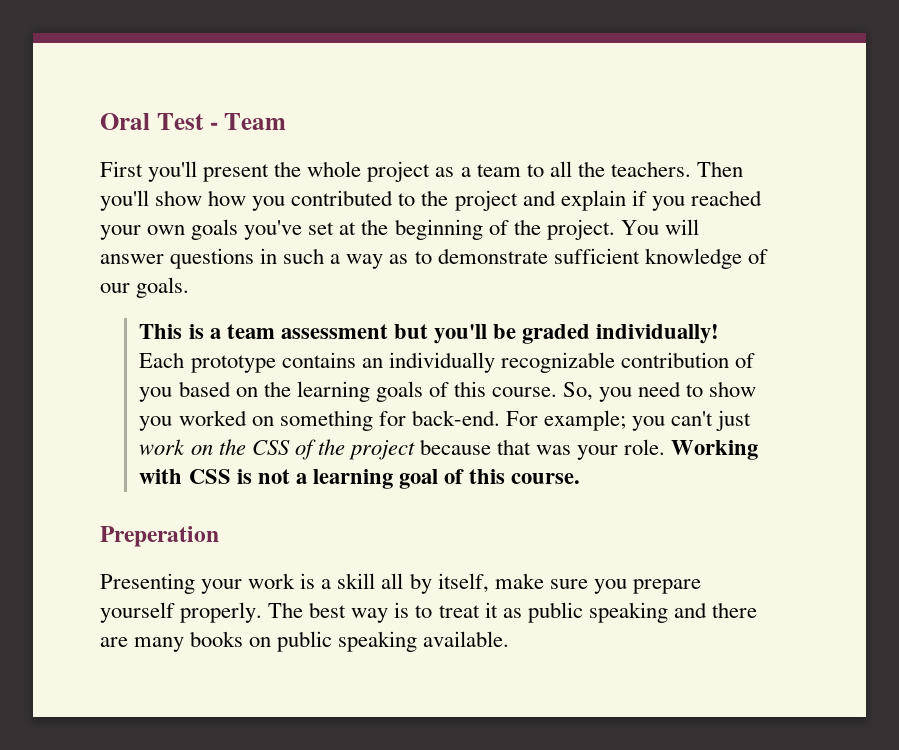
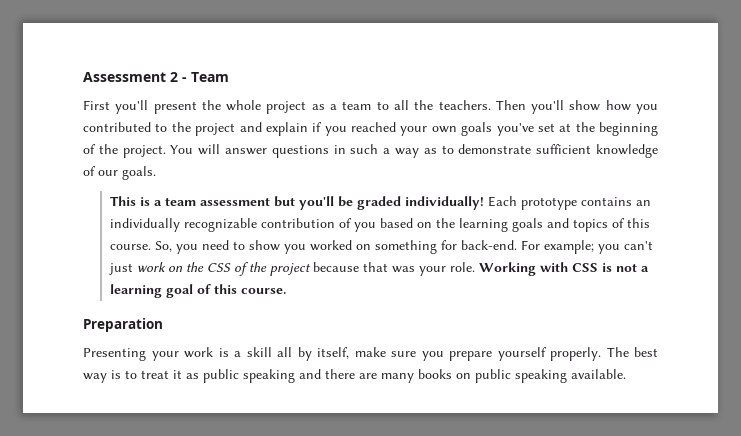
- Oral Test - Team
+ Assessment 2 - Team
- Each prototype contains an individually recognizable contribution of you based on the learning goals of this course.
+ Each prototype contains an individually recognizable contribution of you based on the learning goals and topics of this course.
- Preperation
+ Preparation

